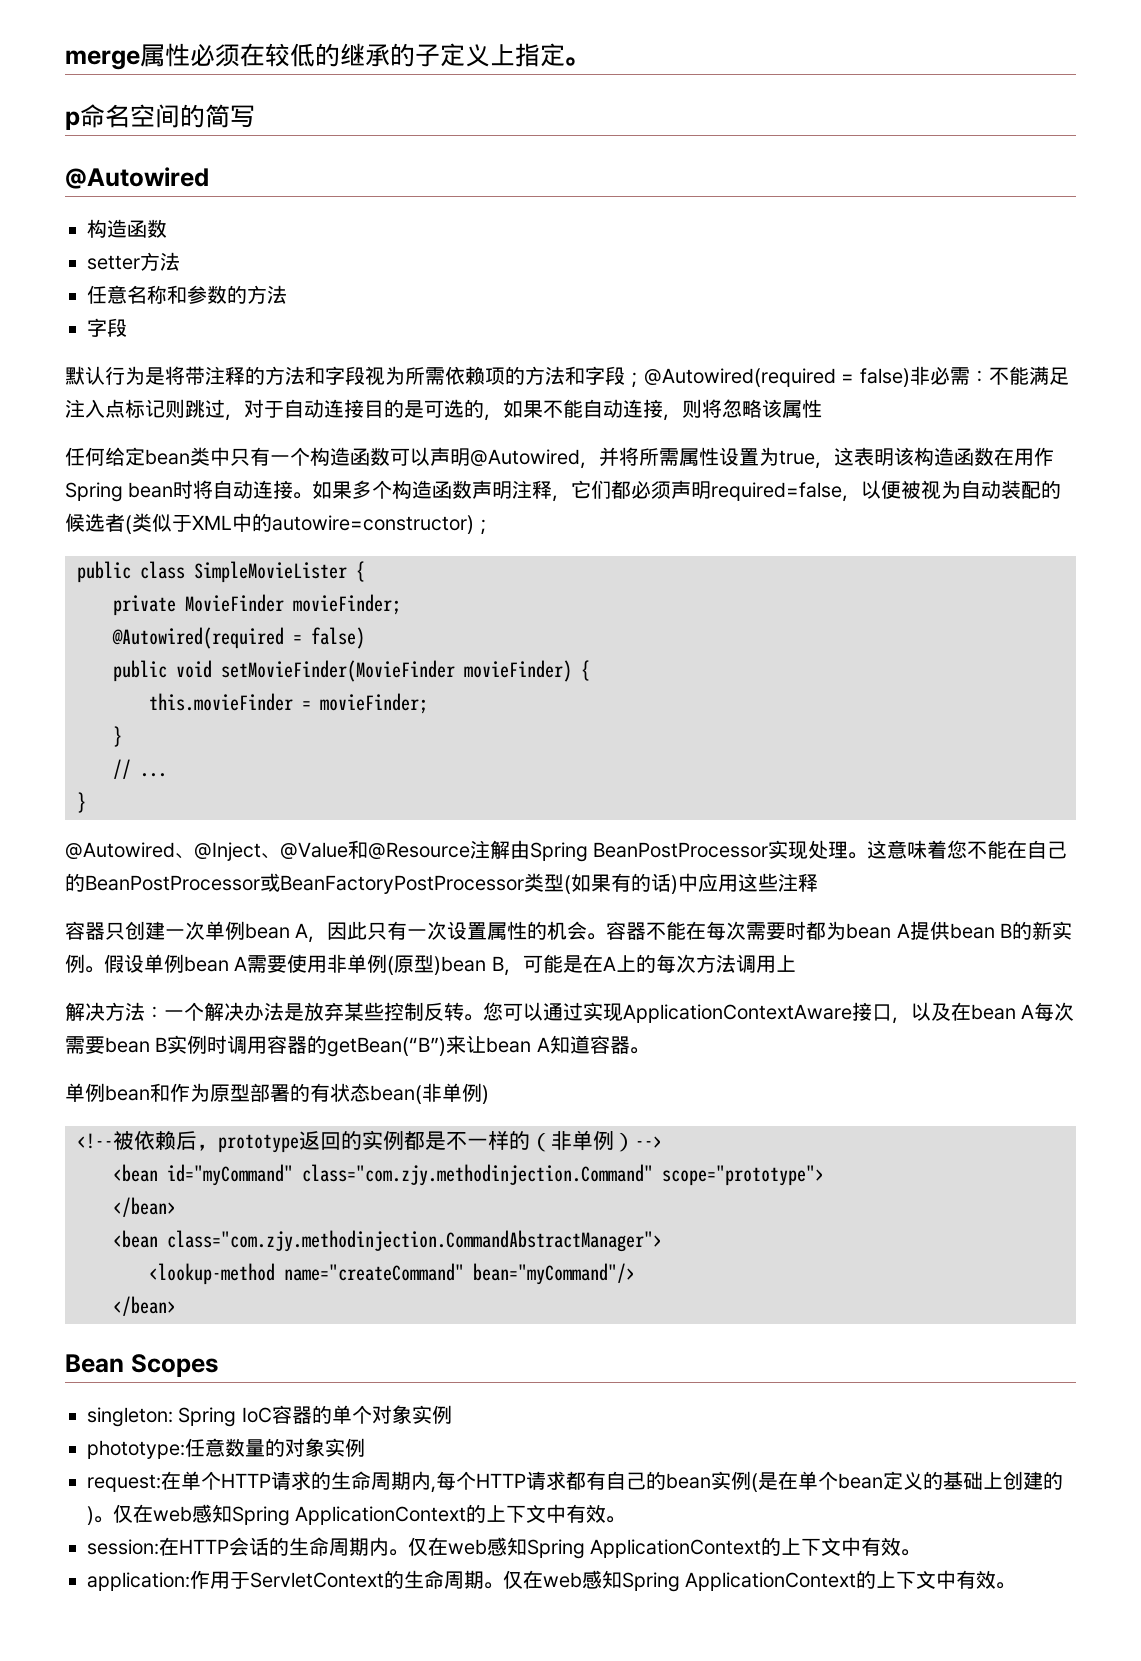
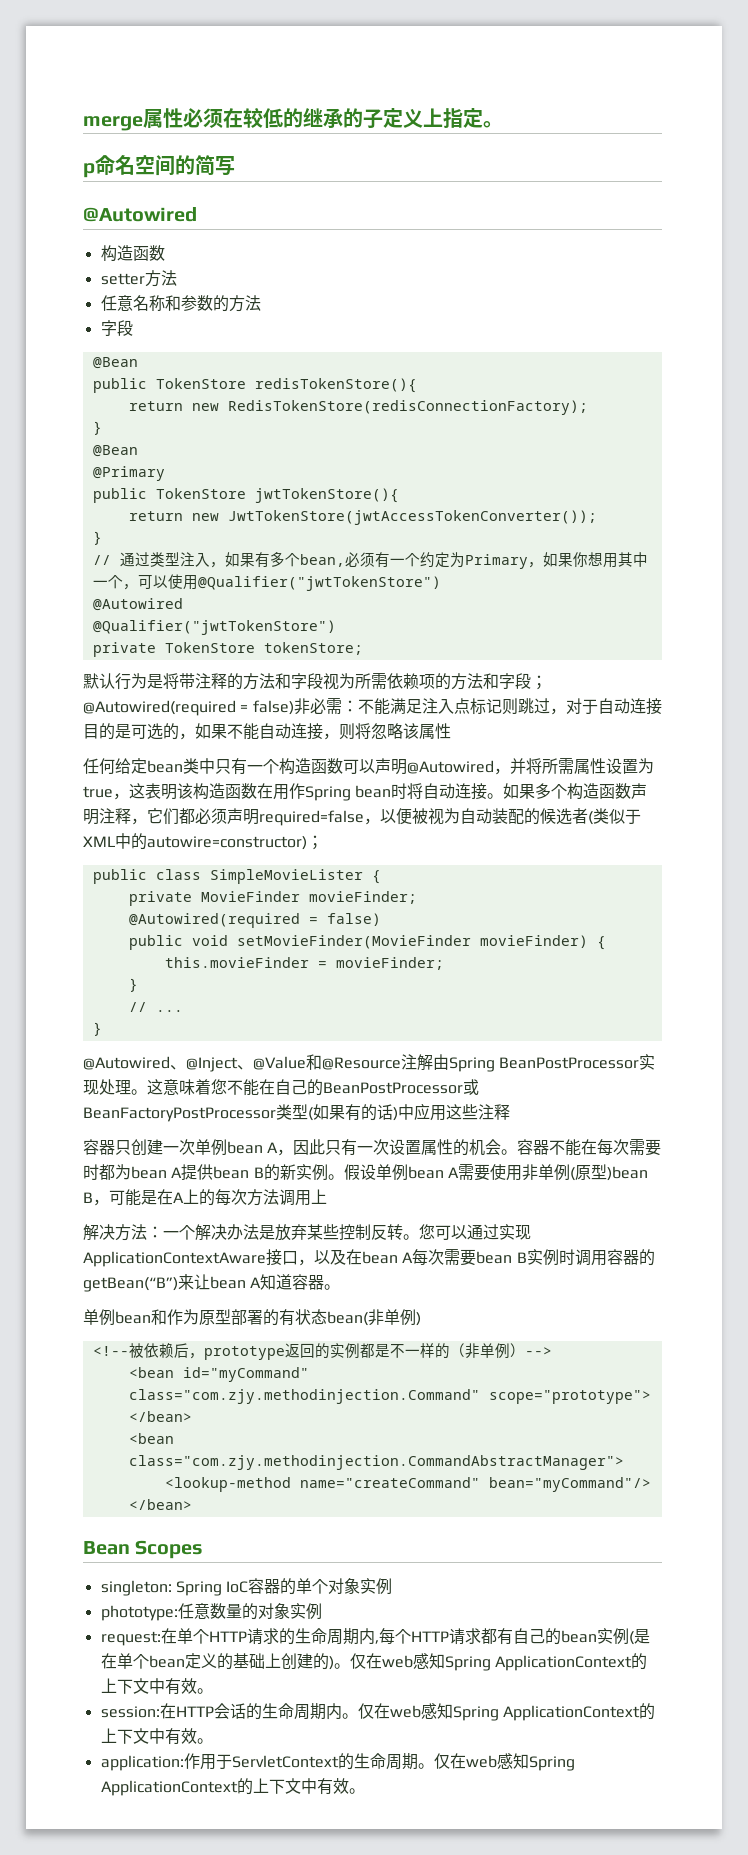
  任意名称和参数的方法
  字段
+ @Bean
+ public TokenStore redisTokenStore(){
+ return new RedisTokenStore(redisConnectionFactory);
+ }
+ @Bean
+ @Primary
+ public TokenStore jwtTokenStore(){
+ return new JwtTokenStore(jwtAccessTokenConverter());
+ }
+ // 通过类型注入，如果有多个bean,必须有一个约定为Primary，如果你想用其中一个，可以使用@Qualifier("jwtTokenStore")
+ @Autowired
+ @Qualifier("jwtTokenStore")
+ private TokenStore tokenStore;

